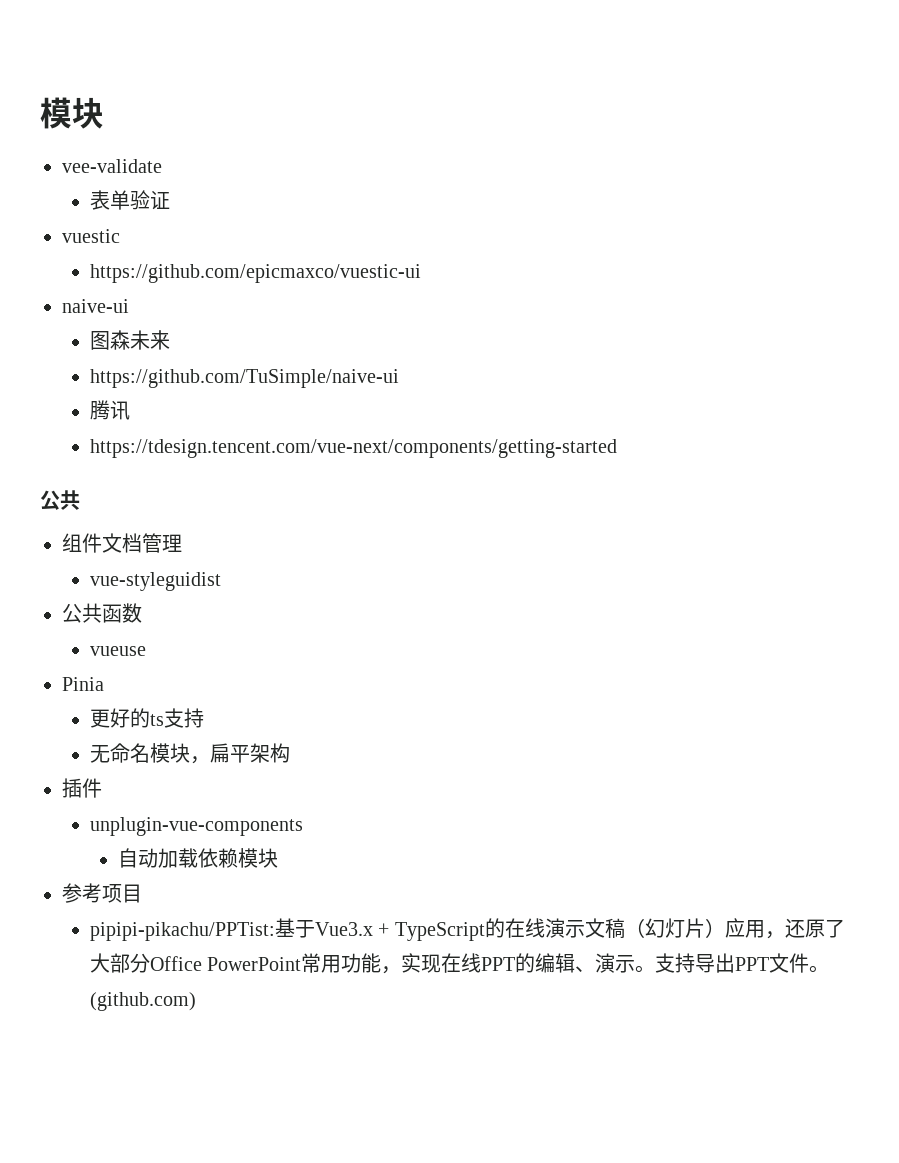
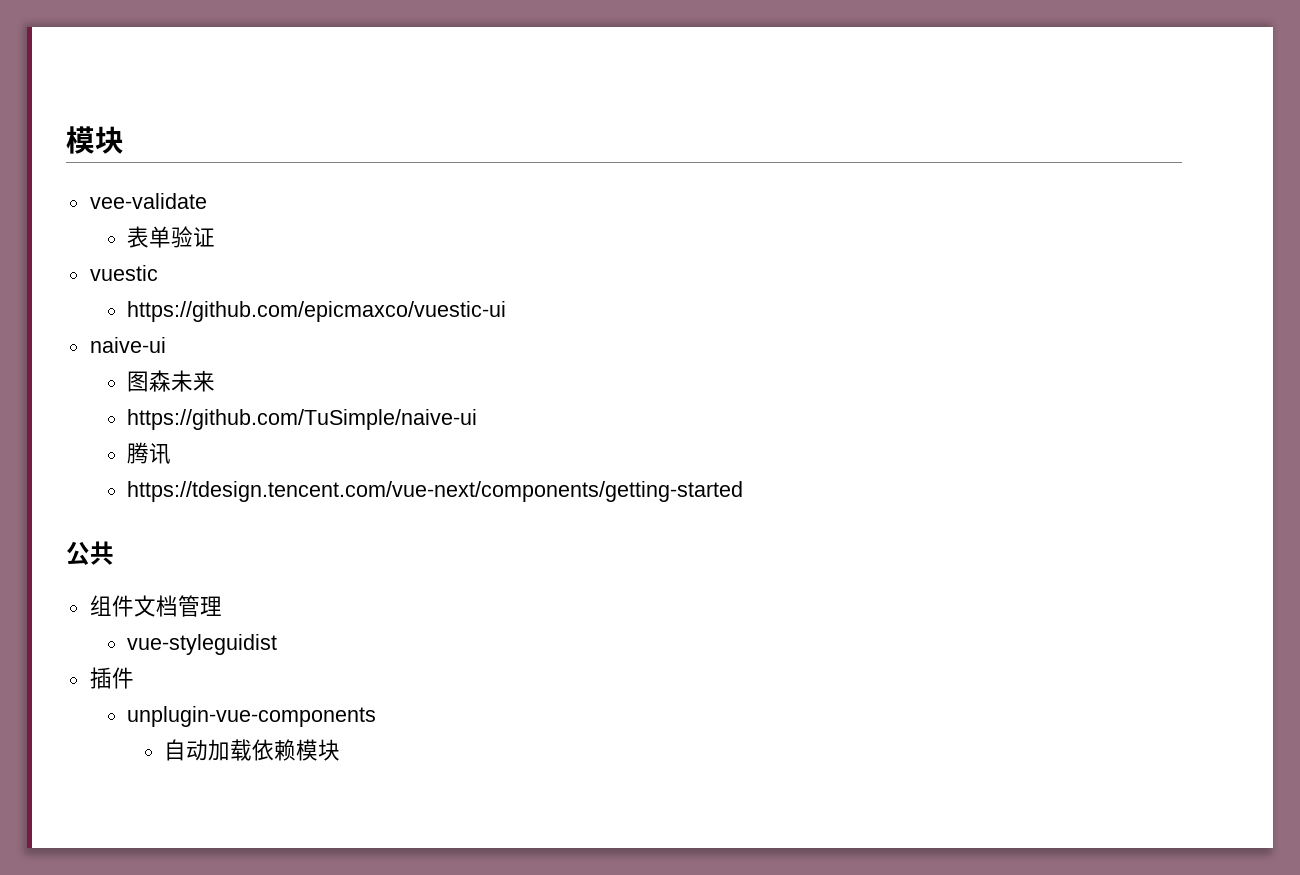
- 公共函数
- vueuse
- Pinia
- 更好的ts支持
- 无命名模块，扁平架构
- 参考项目
- pipipi-pikachu/PPTist:基于Vue3.x + TypeScript的在线演示文稿（幻灯片）应用，还原了大部分Office PowerPoint常用功能，实现在线PPT的编辑、演示。支持导出PPT文件。(github.com)

